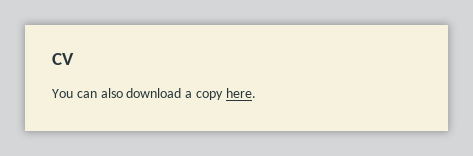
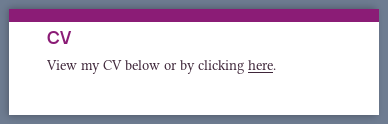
- You can also download a copy here.
+ View my CV below or by clicking here.

